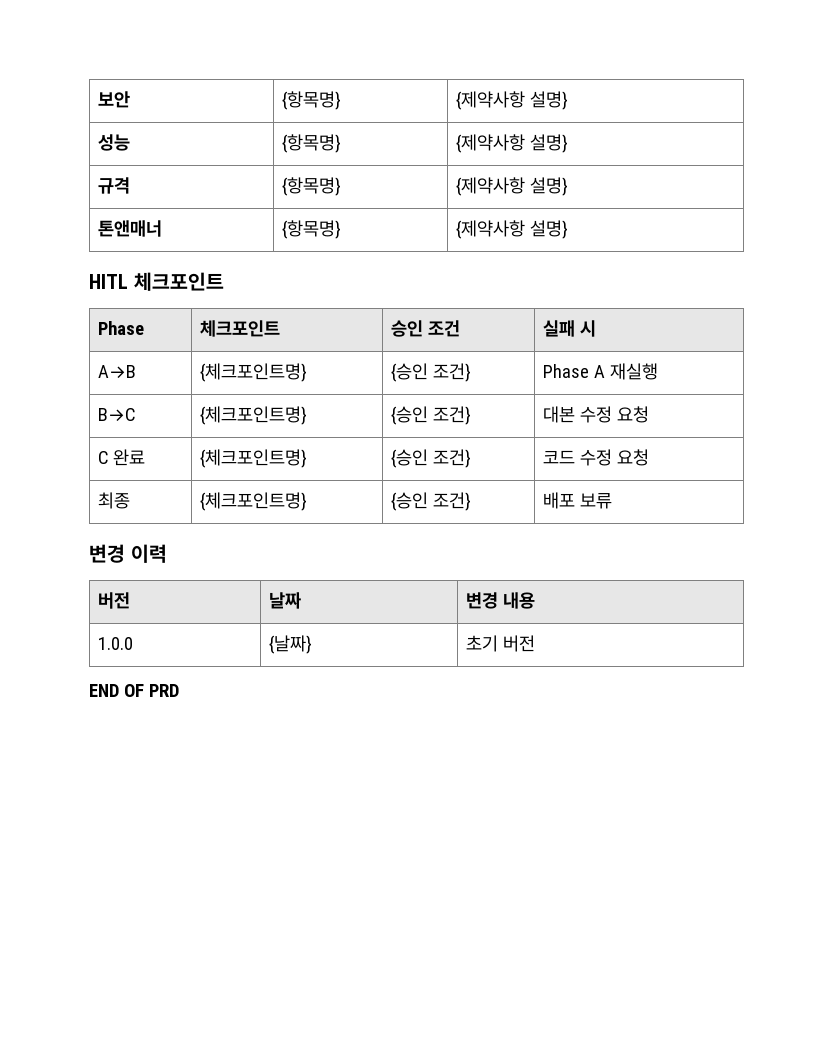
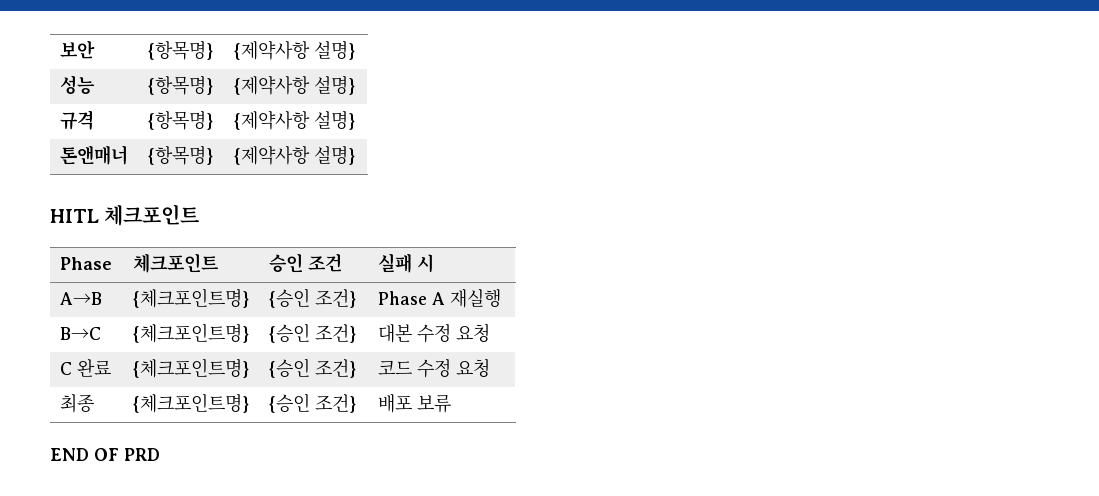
- 변경 이력
- 버전 | 날짜 | 변경 내용
- 1.0.0 | {날짜} | 초기 버전

